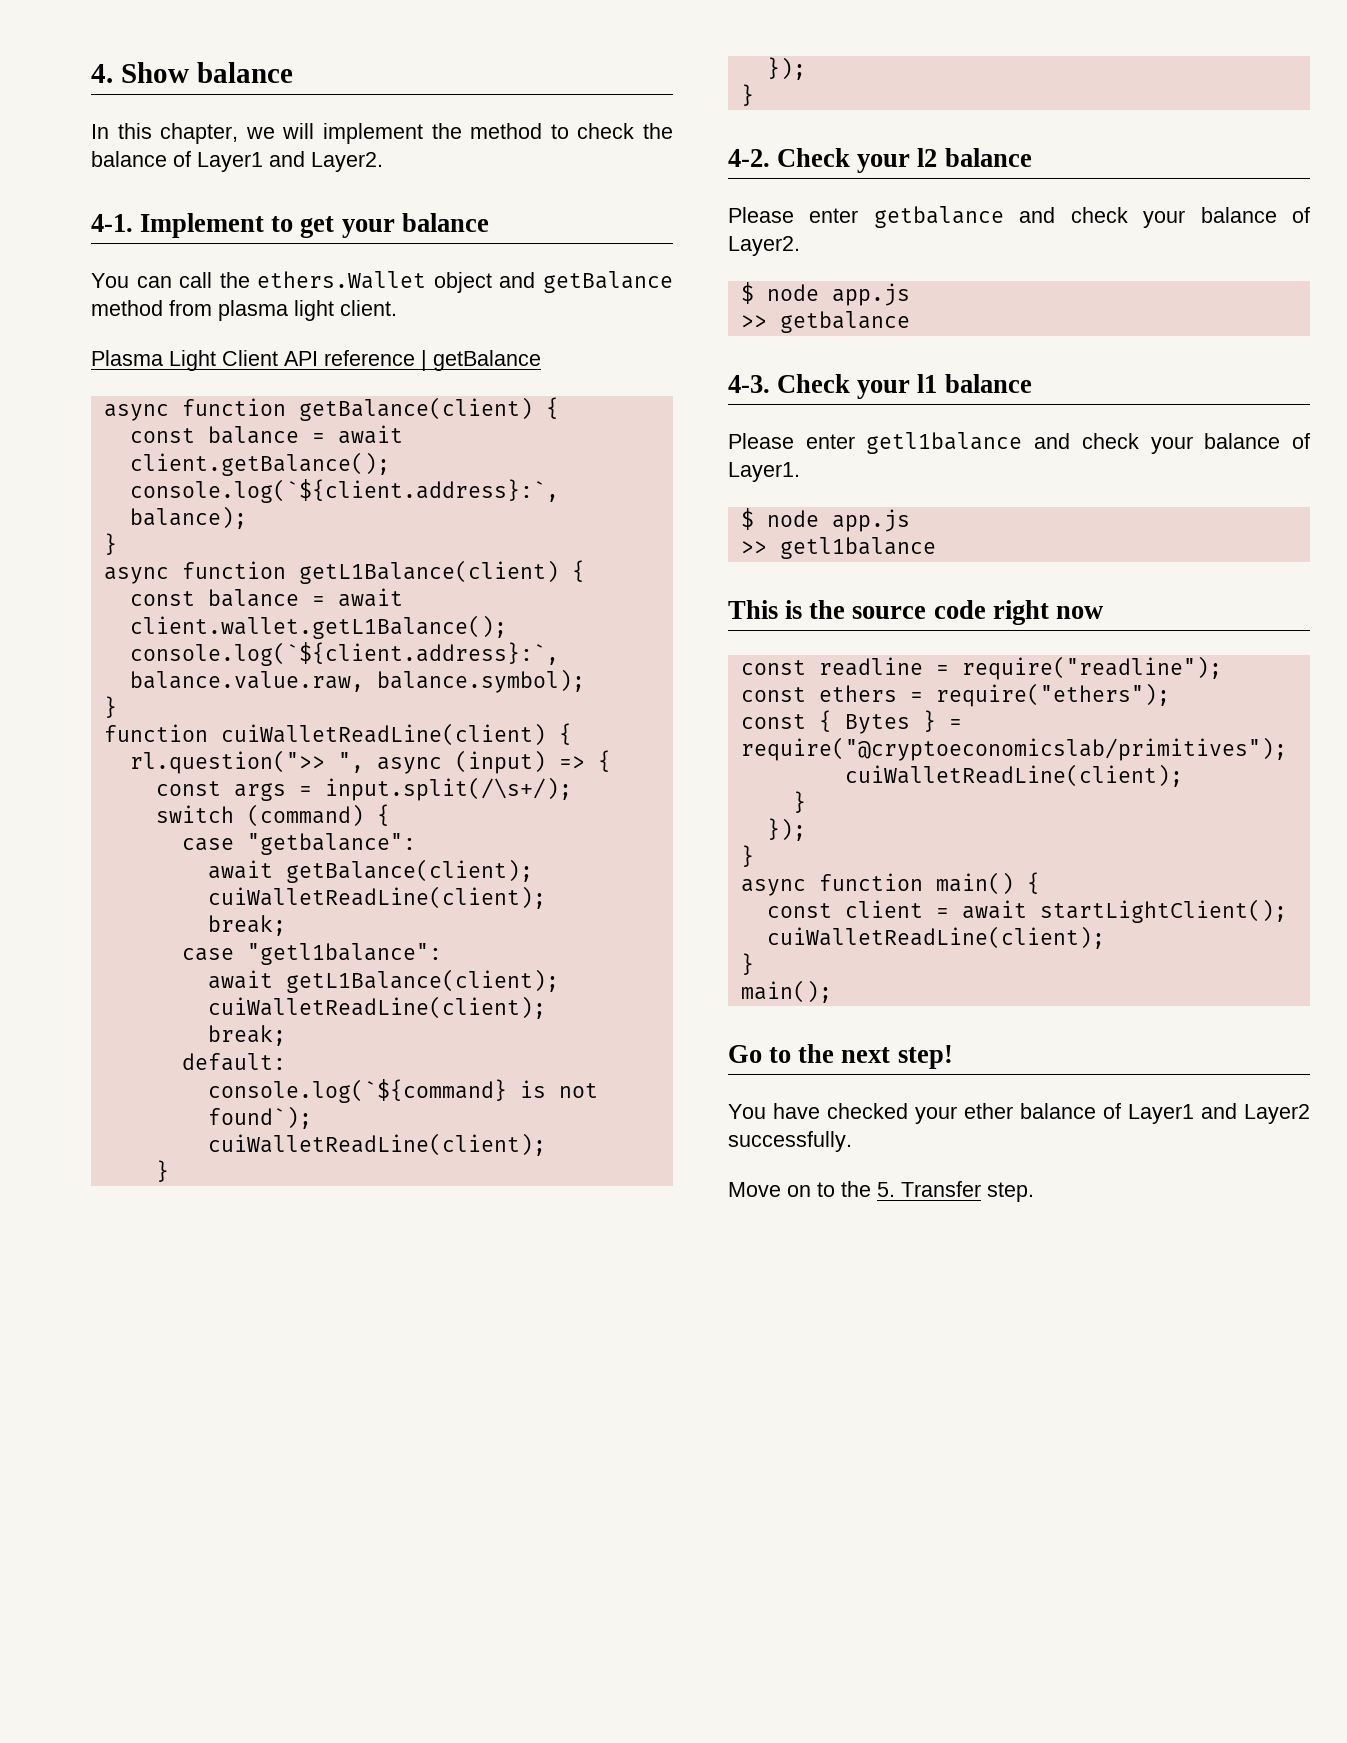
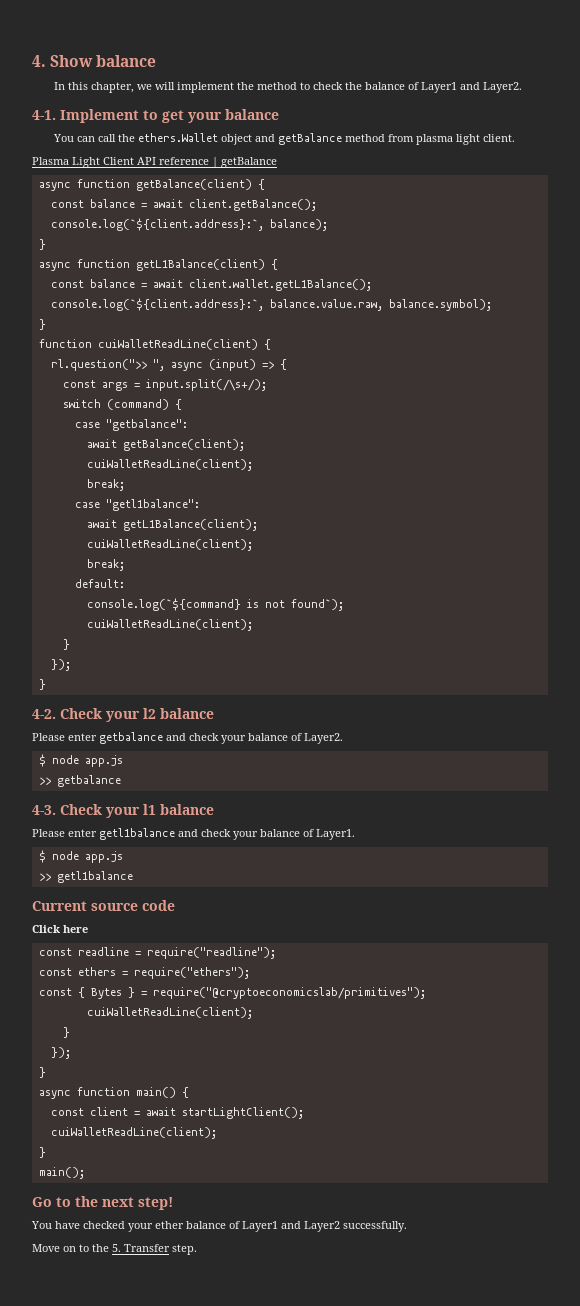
- This is the source code right now
+ Current source code
+ Click here

